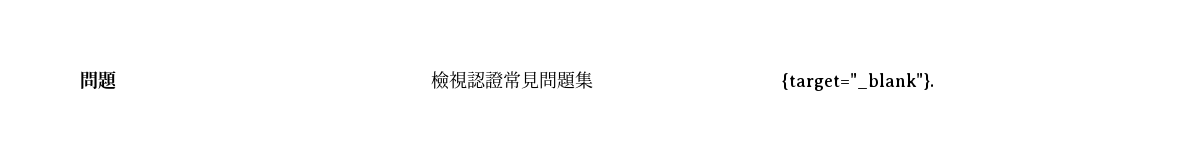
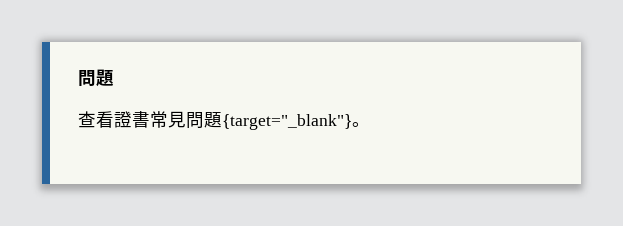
- 檢視認證常見問題集{target="_blank"}.
+ 查看證書常見問題{target="_blank"}。

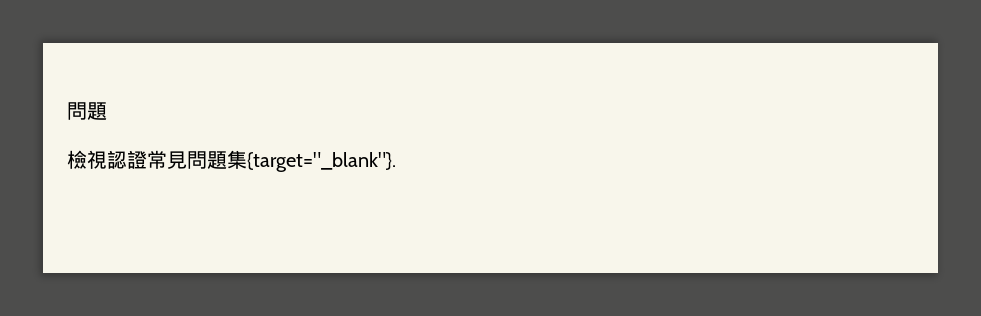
- 查看證書常見問題{target="_blank"}。
+ 檢視認證常見問題集{target="_blank"}.

